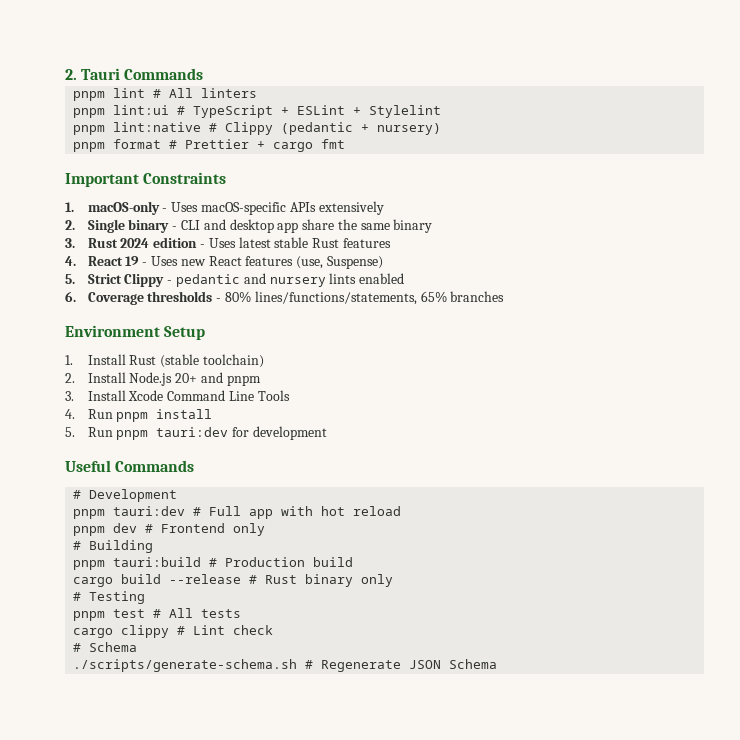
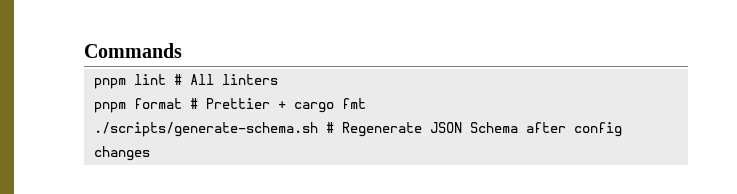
- 2. Tauri Commands
+ Commands
- pnpm lint:ui # TypeScript + ESLint + Stylelint
- pnpm lint:native # Clippy (pedantic + nursery)
- Important Constraints
- 1. macOS-only - Uses macOS-specific APIs extensively
- 2. Single binary - CLI and desktop app share the same binary
- 3. Rust 2024 edition - Uses latest stable Rust features
- 4. React 19 - Uses new React features (use, Suspense)
- 5. Strict Clippy - pedantic and nursery lints enabled
- 6. Coverage thresholds - 80% lines/functions/statements, 65% branches
- Environment Setup
- 1. Install Rust (stable toolchain)
- 2. Install Node.js 20+ and pnpm
- 3. Install Xcode Command Line Tools
- 4. Run pnpm install
- 5. Run pnpm tauri:dev for development
- Useful Commands
- # Development
- pnpm tauri:dev # Full app with hot reload
- pnpm dev # Frontend only
- # Building
- pnpm tauri:build # Production build
- cargo build --release # Rust binary only
- # Testing
- pnpm test # All tests
- cargo clippy # Lint check
- # Schema
- ./scripts/generate-schema.sh # Regenerate JSON Schema
+ ./scripts/generate-schema.sh # Regenerate JSON Schema after config changes

